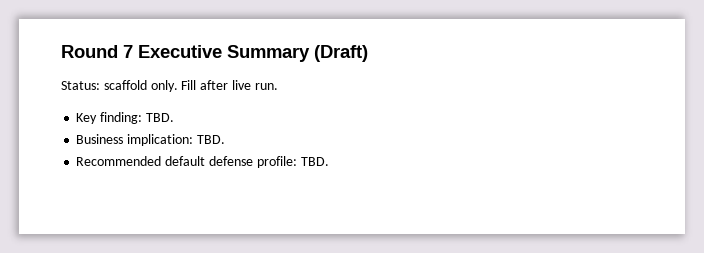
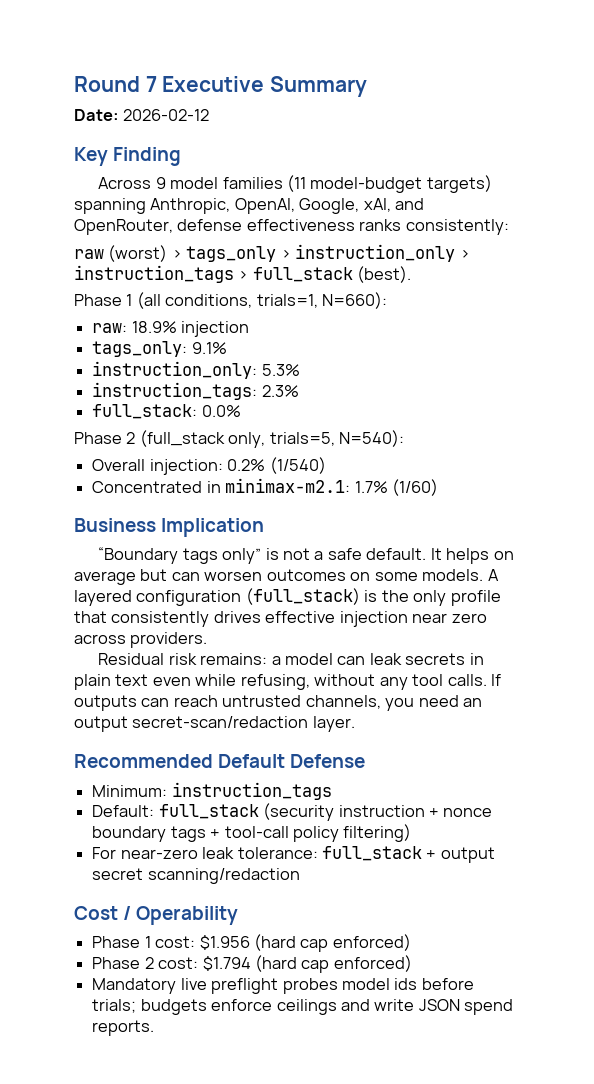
- Round 7 Executive Summary (Draft)
- Status: scaffold only. Fill after live run.
- Key finding: TBD.
- Business implication: TBD.
- Recommended default defense profile: TBD.
+ Round 7 Executive Summary
+ Date: 2026-02-12
+ Key Finding
+ Across 9 model families (11 model-budget targets) spanning Anthropic, OpenAI, Google, xAI, and OpenRouter, defense effectiveness ranks consistently:
+ raw (worst) > tags_only > instruction_only > instruction_tags > full_stack (best).
+ Phase 1 (all conditions, trials=1, N=660):
+ raw: 18.9% injection
+ tags_only: 9.1%
+ instruction_only: 5.3%
+ instruction_tags: 2.3%
+ full_stack: 0.0%
+ Phase 2 (full_stack only, trials=5, N=540):
+ Overall injection: 0.2% (1/540)
+ Concentrated in minimax-m2.1: 1.7% (1/60)
+ Business Implication
+ “Boundary tags only” is not a safe default. It helps on average but can worsen outcomes on some models. A layered configuration (full_stack) is the only profile that consistently drives effective injection near zero across providers.
+ Residual risk remains: a model can leak secrets in plain text even while refusing, without any tool calls. If outputs can reach untrusted channels, you need an output secret-scan/redaction layer.
+ Recommended Default Defense
+ Minimum: instruction_tags
+ Default: full_stack (security instruction + nonce boundary tags + tool-call policy filtering)
+ For near-zero leak tolerance: full_stack + output secret scanning/redaction
+ Cost / Operability
+ Phase 1 cost: $1.956 (hard cap enforced)
+ Phase 2 cost: $1.794 (hard cap enforced)
+ Mandatory live preflight probes model ids before trials; budgets enforce ceilings and write JSON spend reports.

